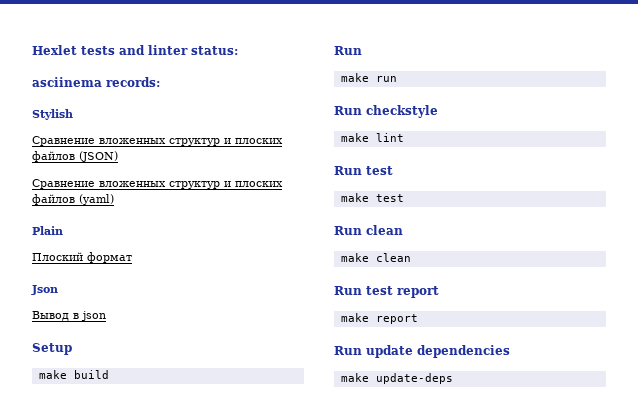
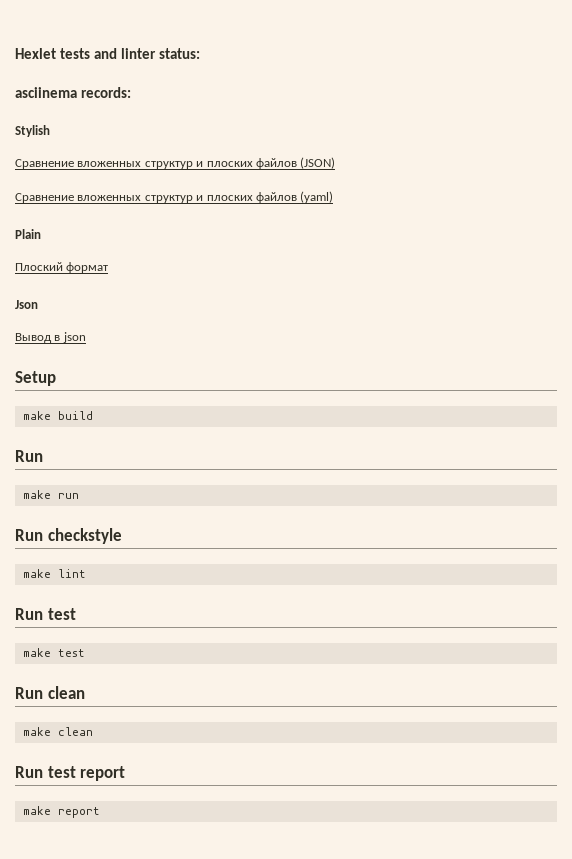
- Run update dependencies
- make update-deps

